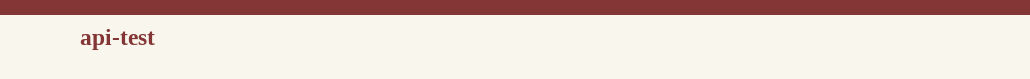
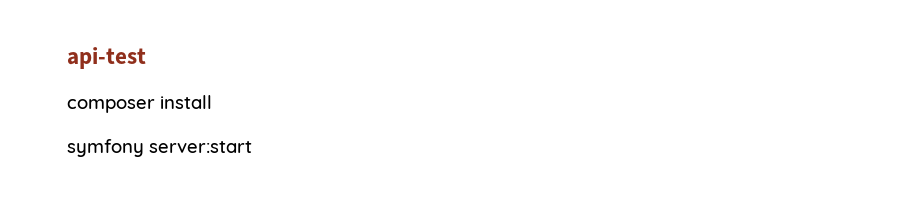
+ composer install
+ symfony server:start

